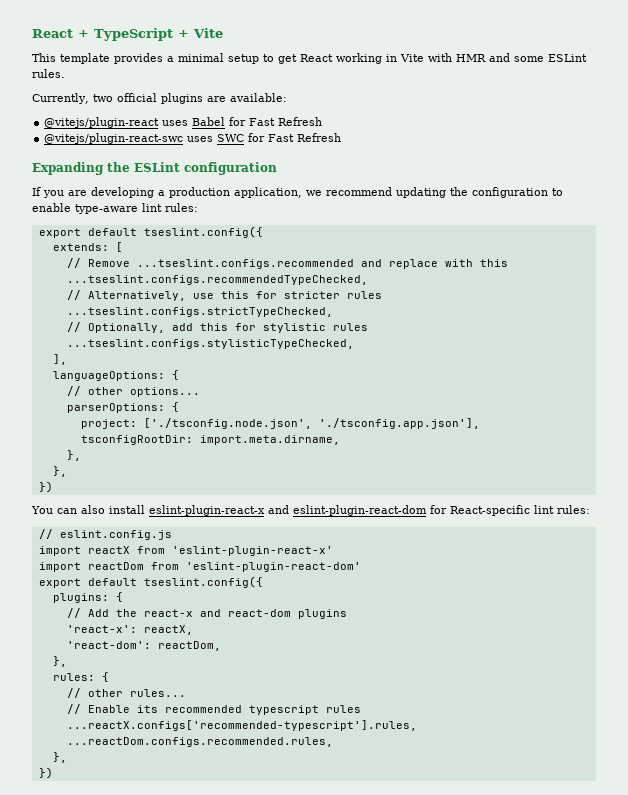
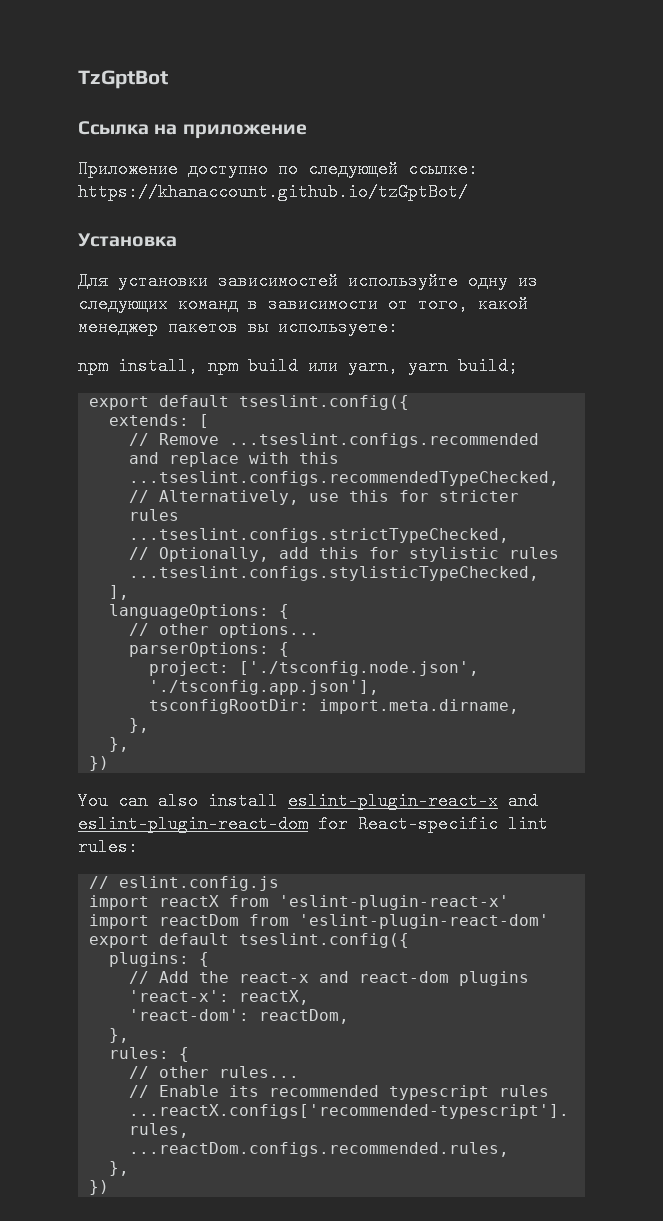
- React + TypeScript + Vite
- This template provides a minimal setup to get React working in Vite with HMR and some ESLint rules.
- Currently, two official plugins are available:
- @vitejs/plugin-react uses Babel for Fast Refresh
- @vitejs/plugin-react-swc uses SWC for Fast Refresh
- Expanding the ESLint configuration
- If you are developing a production application, we recommend updating the configuration to enable type-aware lint rules:
+ TzGptBot
+ Ссылка на приложение
+ Приложение доступно по следующей ссылке: https://khanaccount.github.io/tzGptBot/
+ Установка
+ Для установки зависимостей используйте одну из следующих команд в зависимости от того, какой менеджер пакетов вы используете:
+ npm install, npm build или yarn, yarn build;

